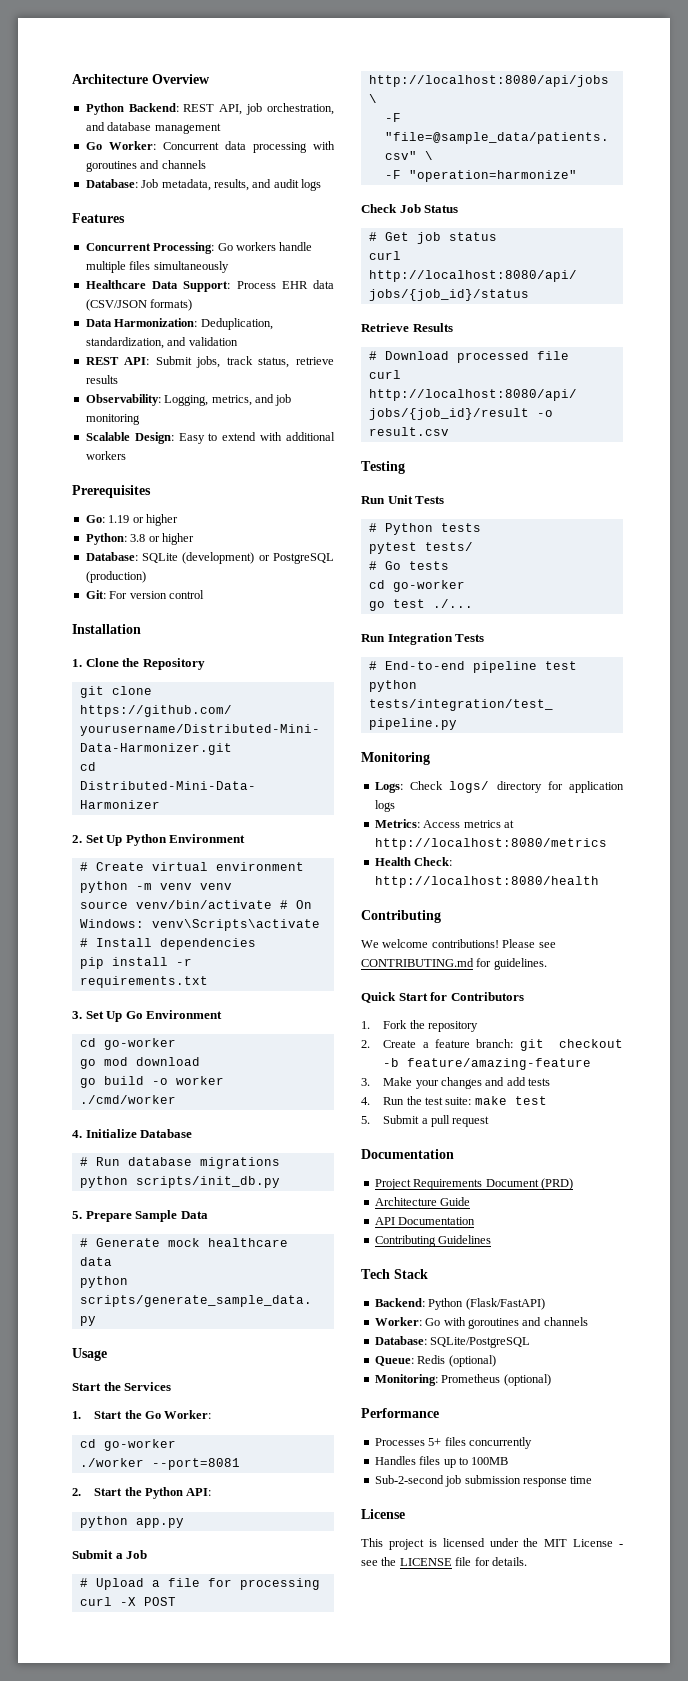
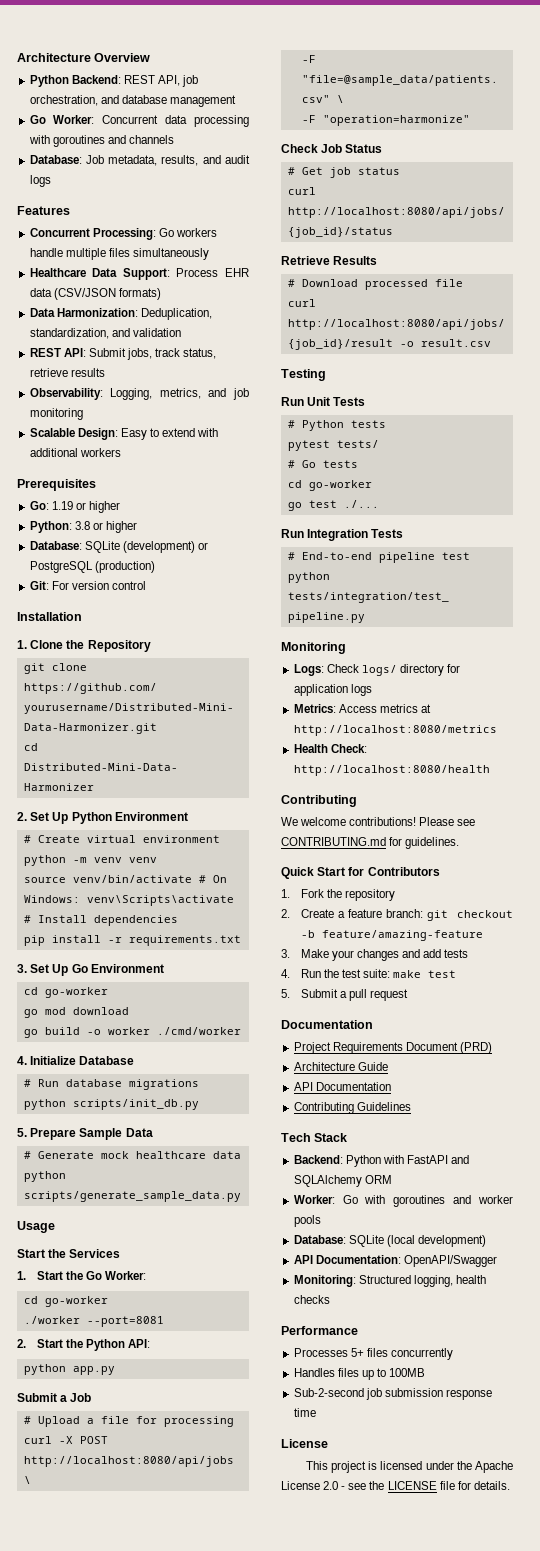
- Backend: Python (Flask/FastAPI)
+ Backend: Python with FastAPI and SQLAlchemy ORM
- Worker: Go with goroutines and channels
- Database: SQLite/PostgreSQL
- Queue: Redis (optional)
- Monitoring: Prometheus (optional)
+ Worker: Go with goroutines and worker pools
+ Database: SQLite (local development)
+ API Documentation: OpenAPI/Swagger
+ Monitoring: Structured logging, health checks
- This project is licensed under the MIT License - see the LICENSE file for details.
+ This project is licensed under the Apache License 2.0 - see the LICENSE file for details.

